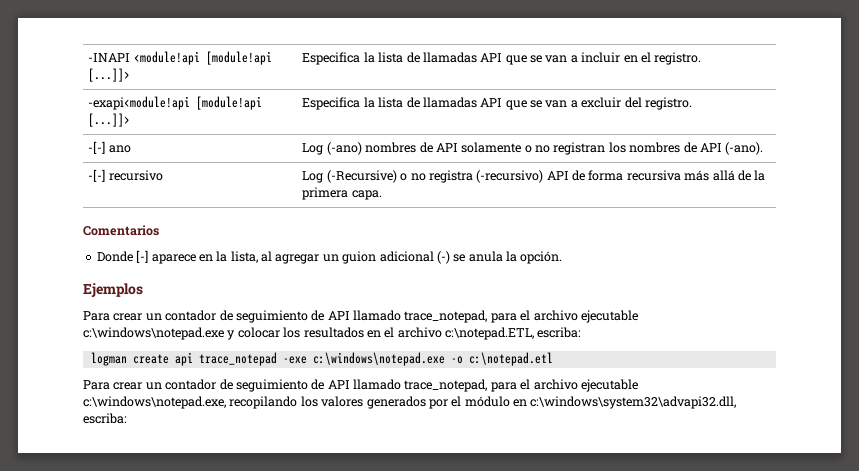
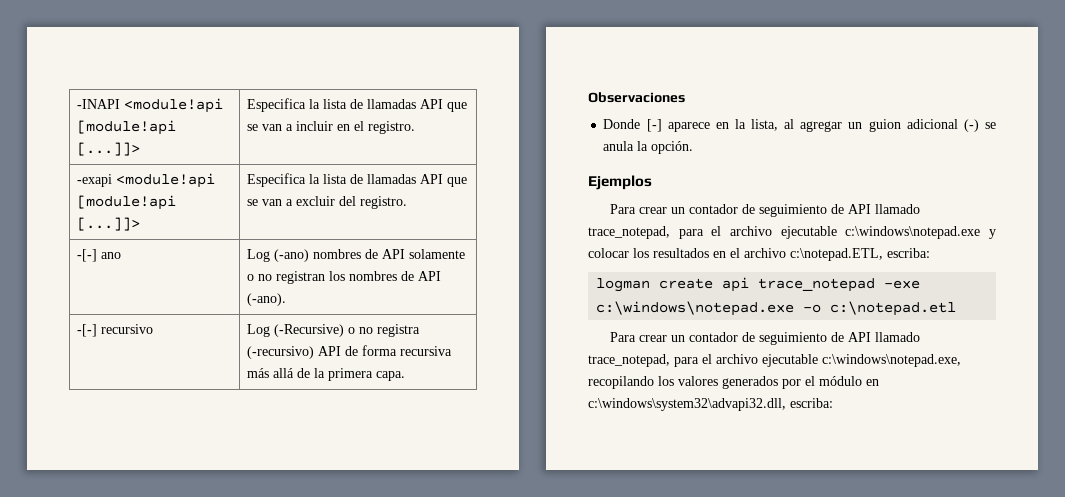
- -exapi<module!api [module!api [...]]> | Especifica la lista de llamadas API que se van a excluir del registro.
+ -exapi <module!api [module!api [...]]> | Especifica la lista de llamadas API que se van a excluir del registro.
- Comentarios
+ Observaciones

